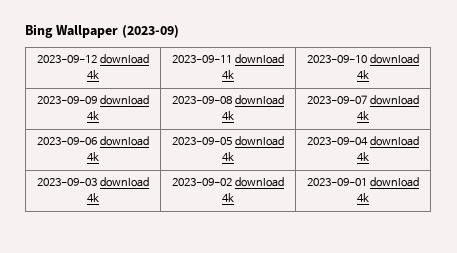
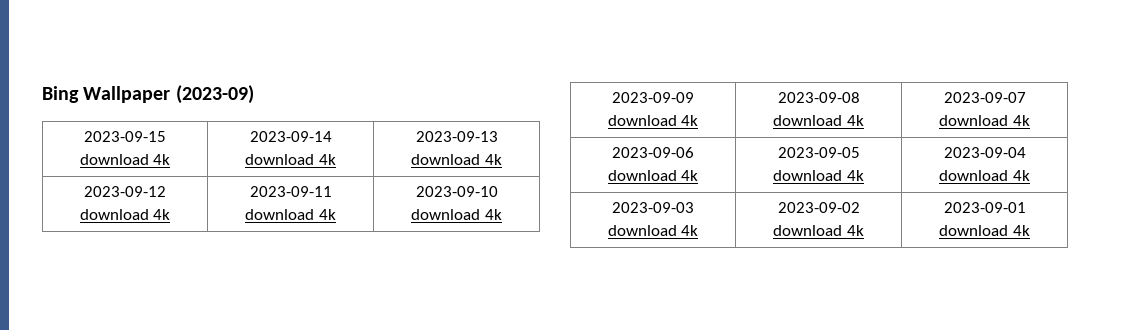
+ 2023-09-15 download 4k | 2023-09-14 download 4k | 2023-09-13 download 4k

